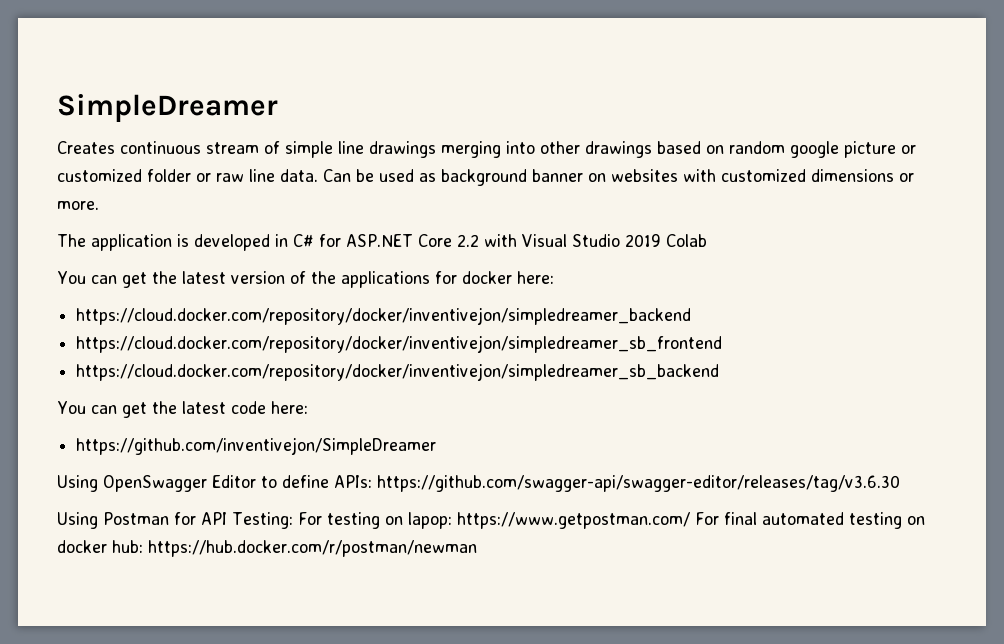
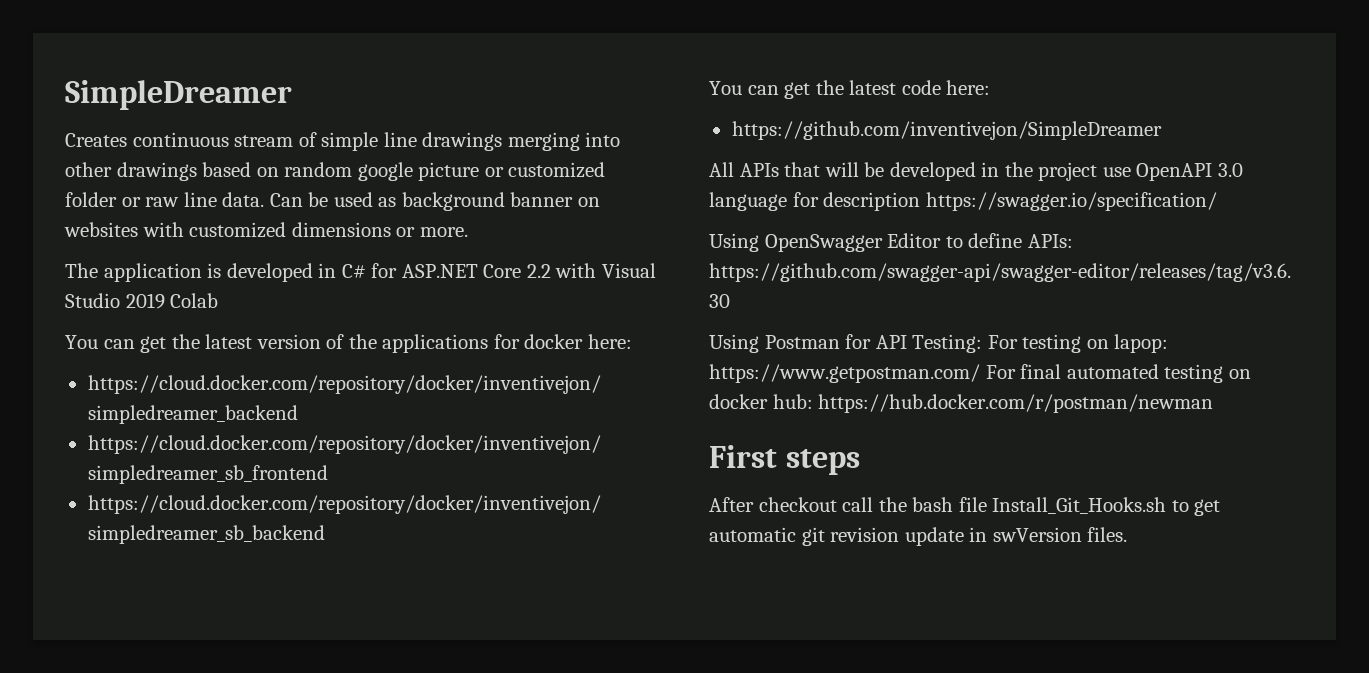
+ All APIs that will be developed in the project use OpenAPI 3.0 language for description https://swagger.io/specification/
+ First steps
+ After checkout call the bash file Install_Git_Hooks.sh to get automatic git revision update in swVersion files.

